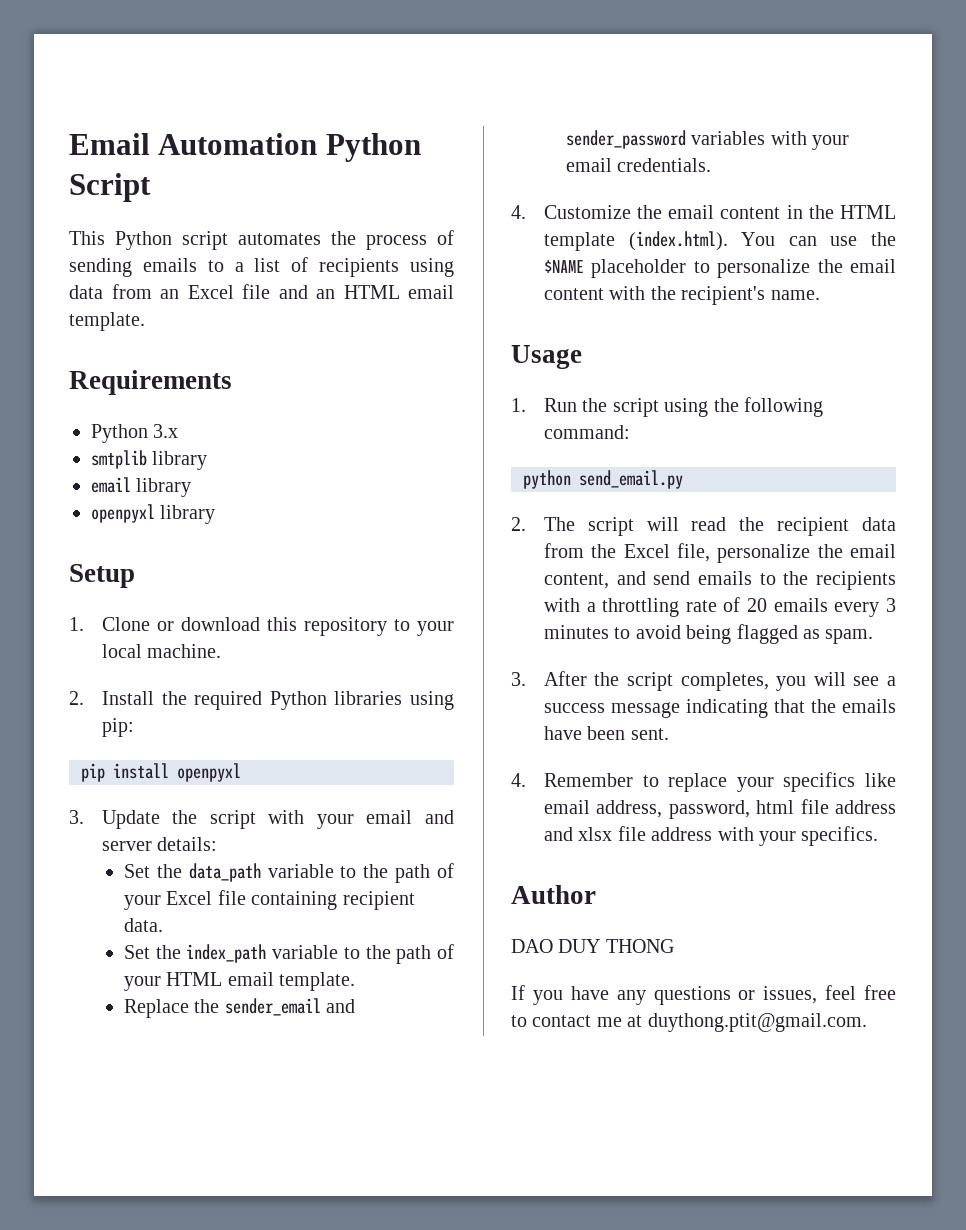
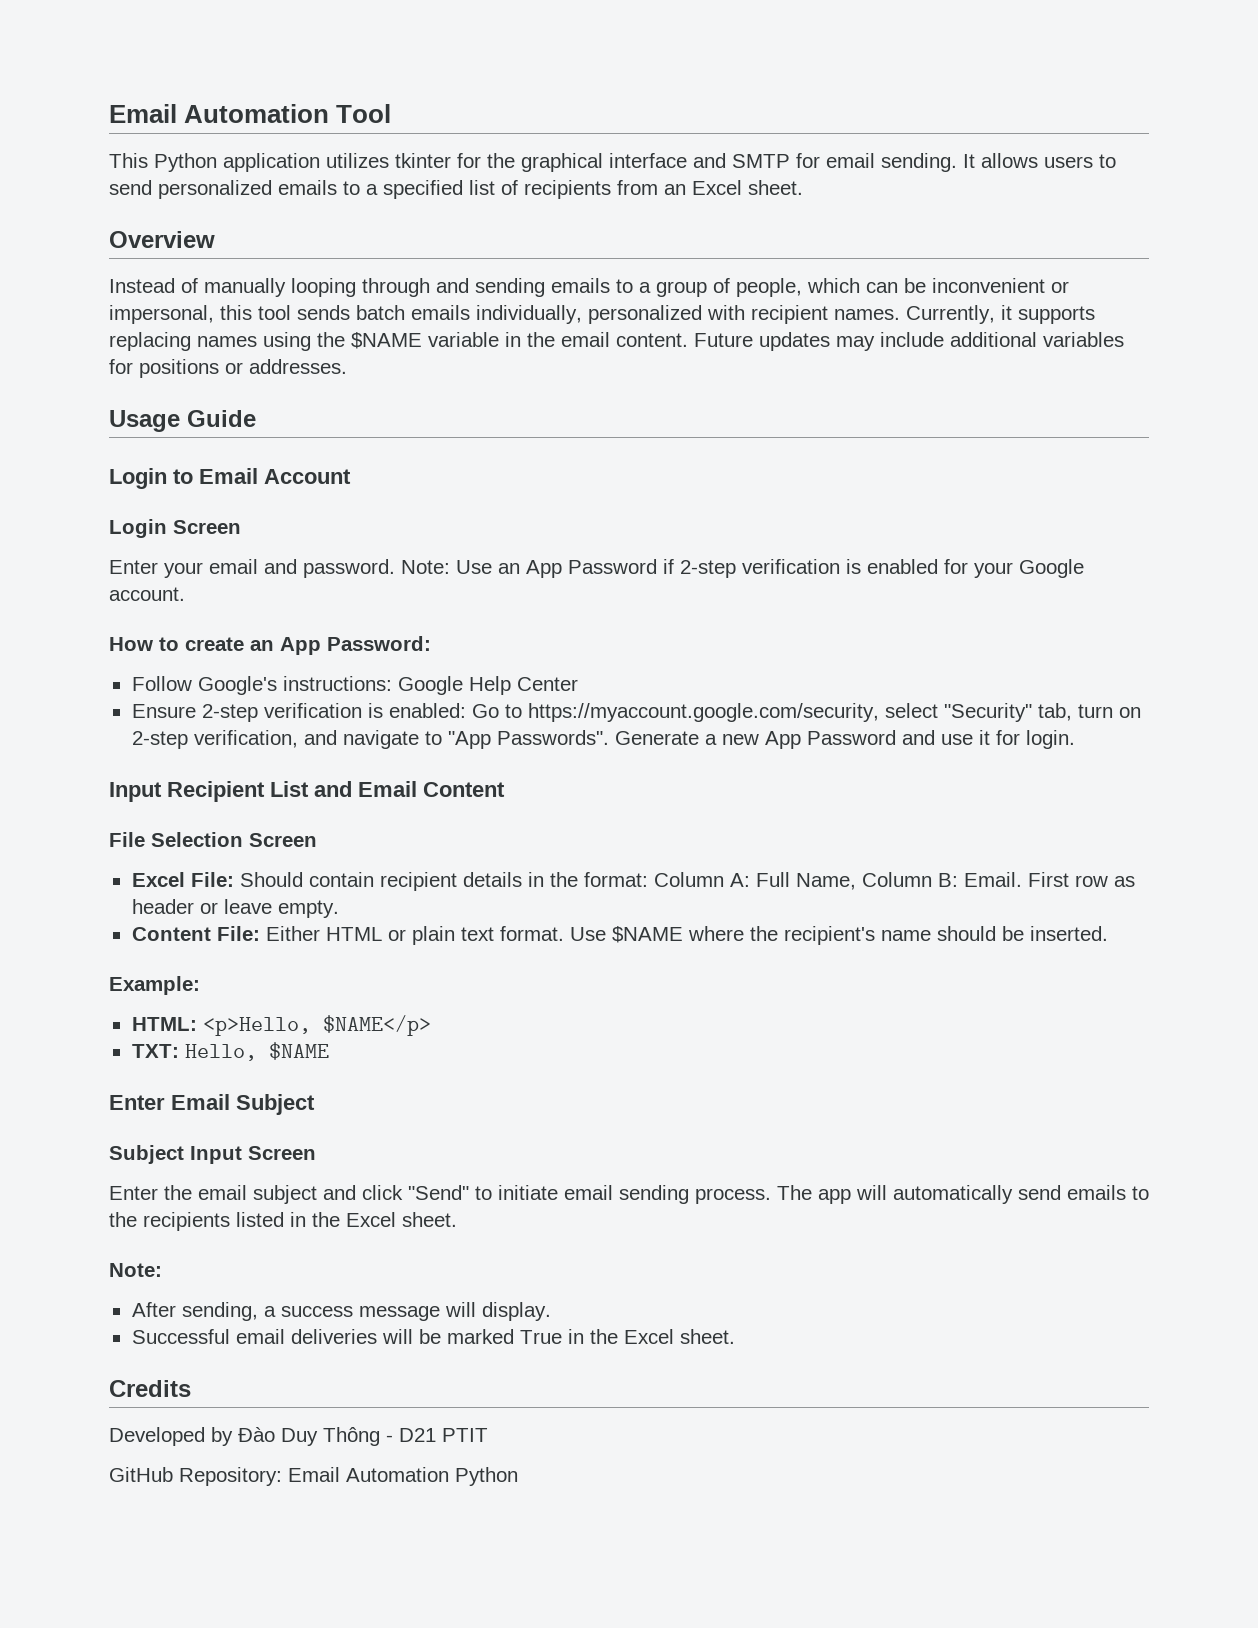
- Email Automation Python Script
+ Email Automation Tool
- This Python script automates the process of sending emails to a list of recipients using data from an Excel file and an HTML email template.
- Requirements
- Python 3.x
- smtplib library
- email library
- openpyxl library
- Setup
- 1. Clone or download this repository to your local machine.
- 2. Install the required Python libraries using pip:
- pip install openpyxl
- 3. Update the script with your email and server details:
- Set the data_path variable to the path of your Excel file containing recipient data.
- Set the index_path variable to the path of your HTML email template.
- Replace the sender_email and sender_password variables with your email credentials.
- 4. Customize the email content in the HTML template (index.html). You can use the $NAME placeholder to personalize the email content with the recipient's name.
- Usage
- 1. Run the script using the following command:
- python send_email.py
- 2. The script will read the recipient data from the Excel file, personalize the email content, and send emails to the recipients with a throttling rate of 20 emails every 3 minutes to avoid being flagged as spam.
- 3. After the script completes, you will see a success message indicating that the emails have been sent.
- 4. Remember to replace your specifics like email address, password, html file address and xlsx file address with your specifics.
- Author
- DAO DUY THONG
- If you have any questions or issues, feel free to contact me at duythong.ptit@gmail.com.
+ This Python application utilizes tkinter for the graphical interface and SMTP for email sending. It allows users to send personalized emails to a specified list of recipients from an Excel sheet.
+ Overview
+ Instead of manually looping through and sending emails to a group of people, which can be inconvenient or impersonal, this tool sends batch emails individually, personalized with recipient names. Currently, it supports replacing names using the $NAME variable in the email content. Future updates may include additional variables for positions or addresses.
+ Usage Guide
+ Login to Email Account
+ Login Screen
+ Enter your email and password. Note: Use an App Password if 2-step verification is enabled for your Google account.
+ How to create an App Password:
+ Follow Google's instructions: Google Help Center
+ Ensure 2-step verification is enabled: Go to https://myaccount.google.com/security, select "Security" tab, turn on 2-step verification, and navigate to "App Passwords". Generate a new App Password and use it for login.
+ Input Recipient List and Email Content
+ File Selection Screen
+ Excel File: Should contain recipient details in the format: Column A: Full Name, Column B: Email. First row as header or leave empty.
+ Content File: Either HTML or plain text format. Use $NAME where the recipient's name should be inserted.
+ Example:
+ HTML: <p>Hello, $NAME</p>
+ TXT: Hello, $NAME
+ Enter Email Subject
+ Subject Input Screen
+ Enter the email subject and click "Send" to initiate email sending process. The app will automatically send emails to the recipients listed in the Excel sheet.
+ Note:
+ After sending, a success message will display.
+ Successful email deliveries will be marked True in the Excel sheet.
+ Credits
+ Developed by Đào Duy Thông - D21 PTIT
+ GitHub Repository: Email Automation Python

